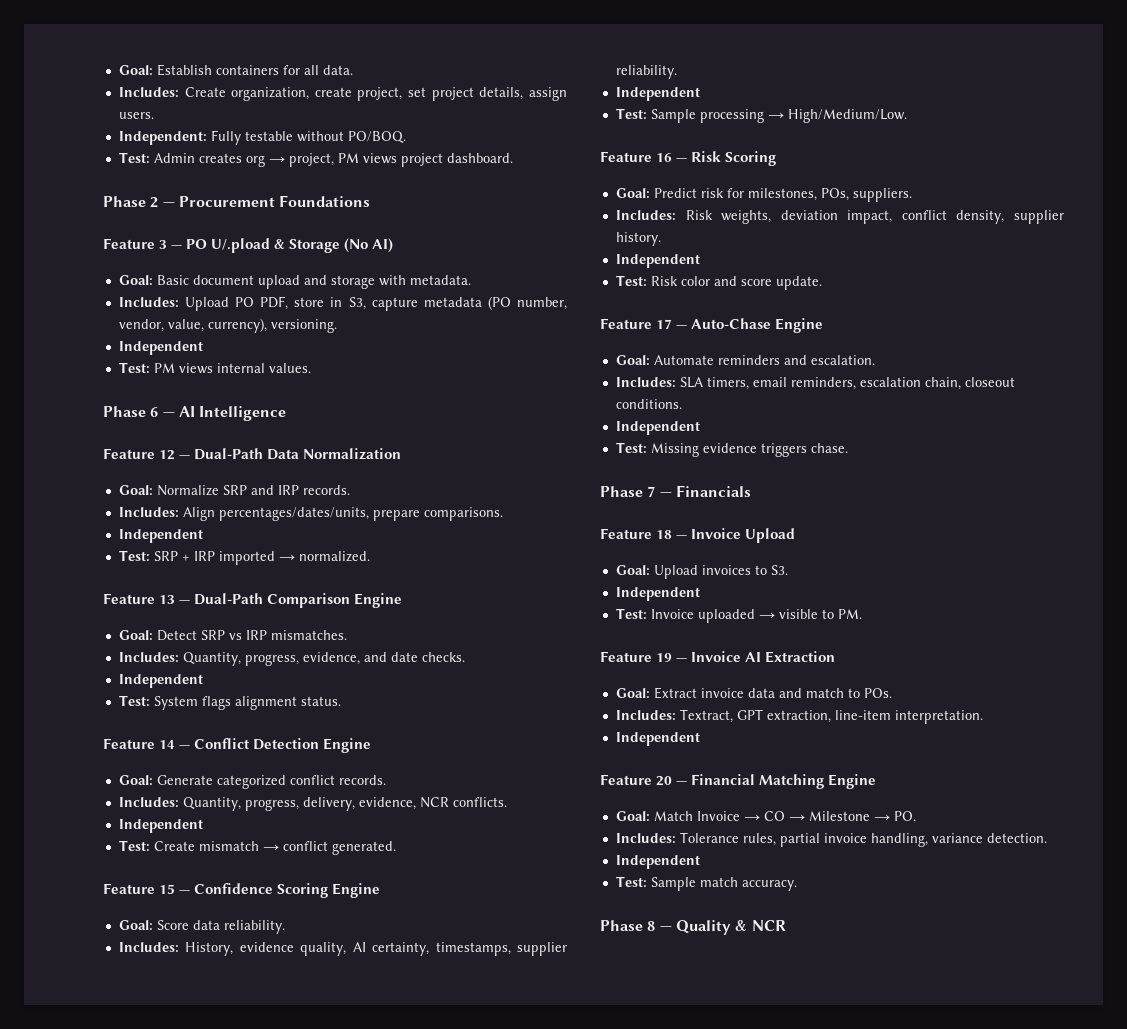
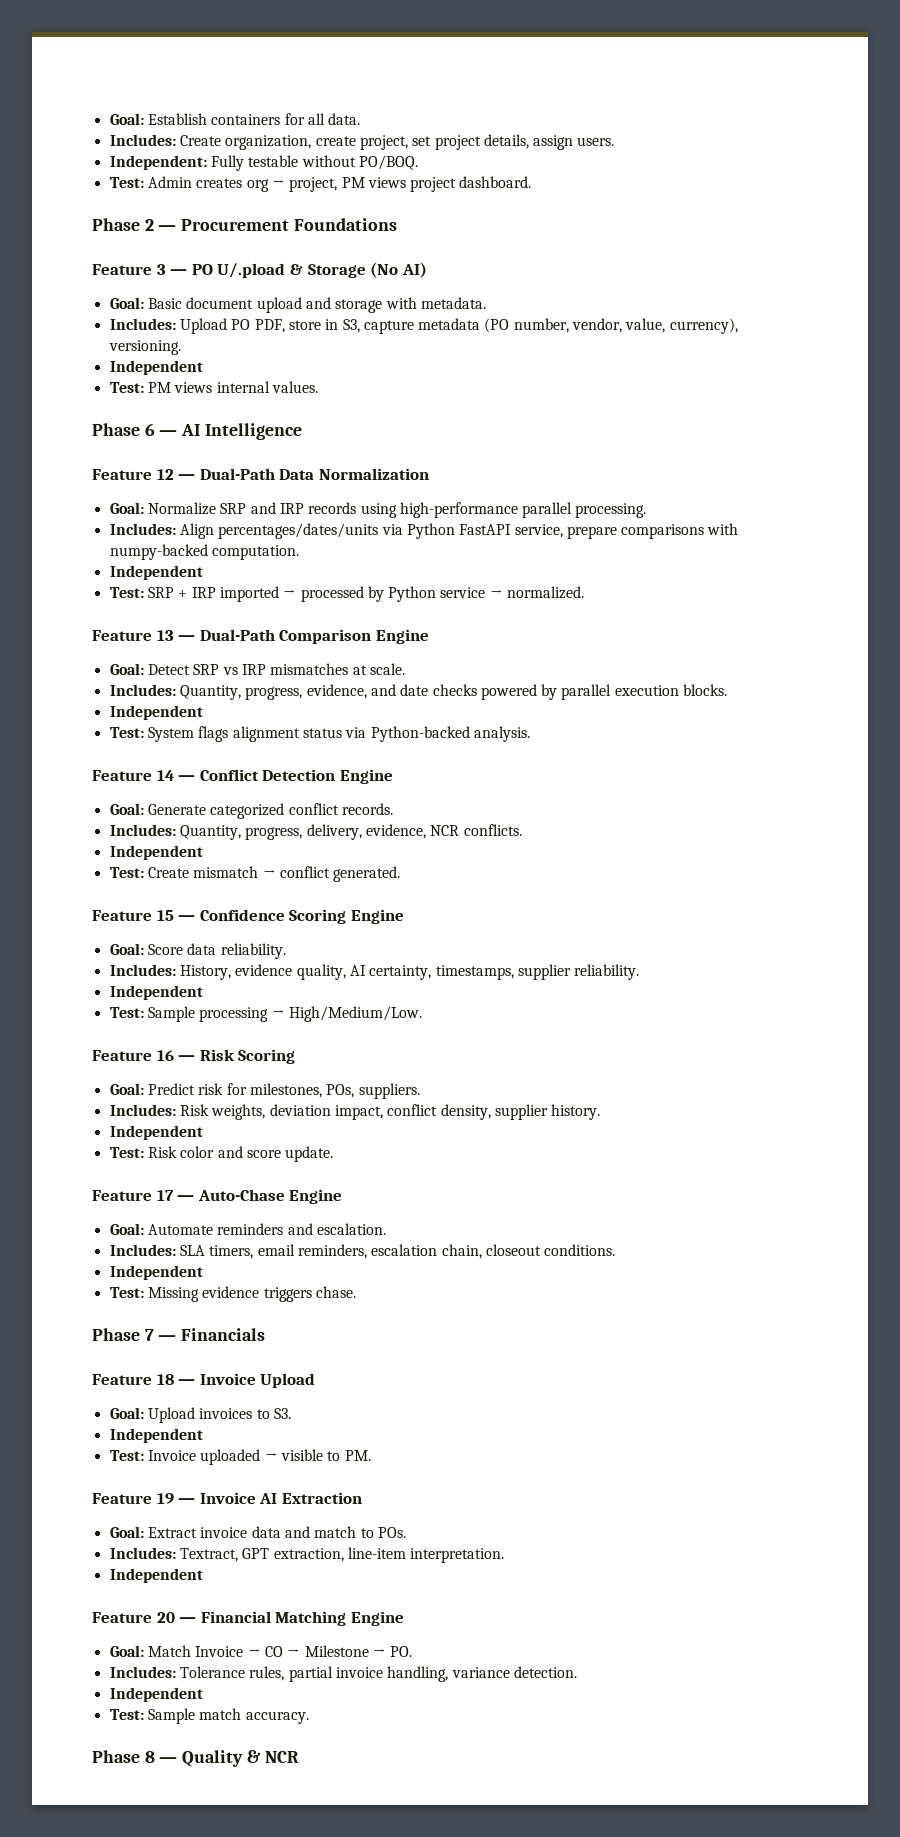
- Goal: Normalize SRP and IRP records.
- Includes: Align percentages/dates/units, prepare comparisons.
+ Goal: Normalize SRP and IRP records using high-performance parallel processing.
+ Includes: Align percentages/dates/units via Python FastAPI service, prepare comparisons with numpy-backed computation.
- Test: SRP + IRP imported → normalized.
+ Test: SRP + IRP imported → processed by Python service → normalized.
- Goal: Detect SRP vs IRP mismatches.
+ Goal: Detect SRP vs IRP mismatches at scale.
- Includes: Quantity, progress, evidence, and date checks.
+ Includes: Quantity, progress, evidence, and date checks powered by parallel execution blocks.
- Test: System flags alignment status.
+ Test: System flags alignment status via Python-backed analysis.

